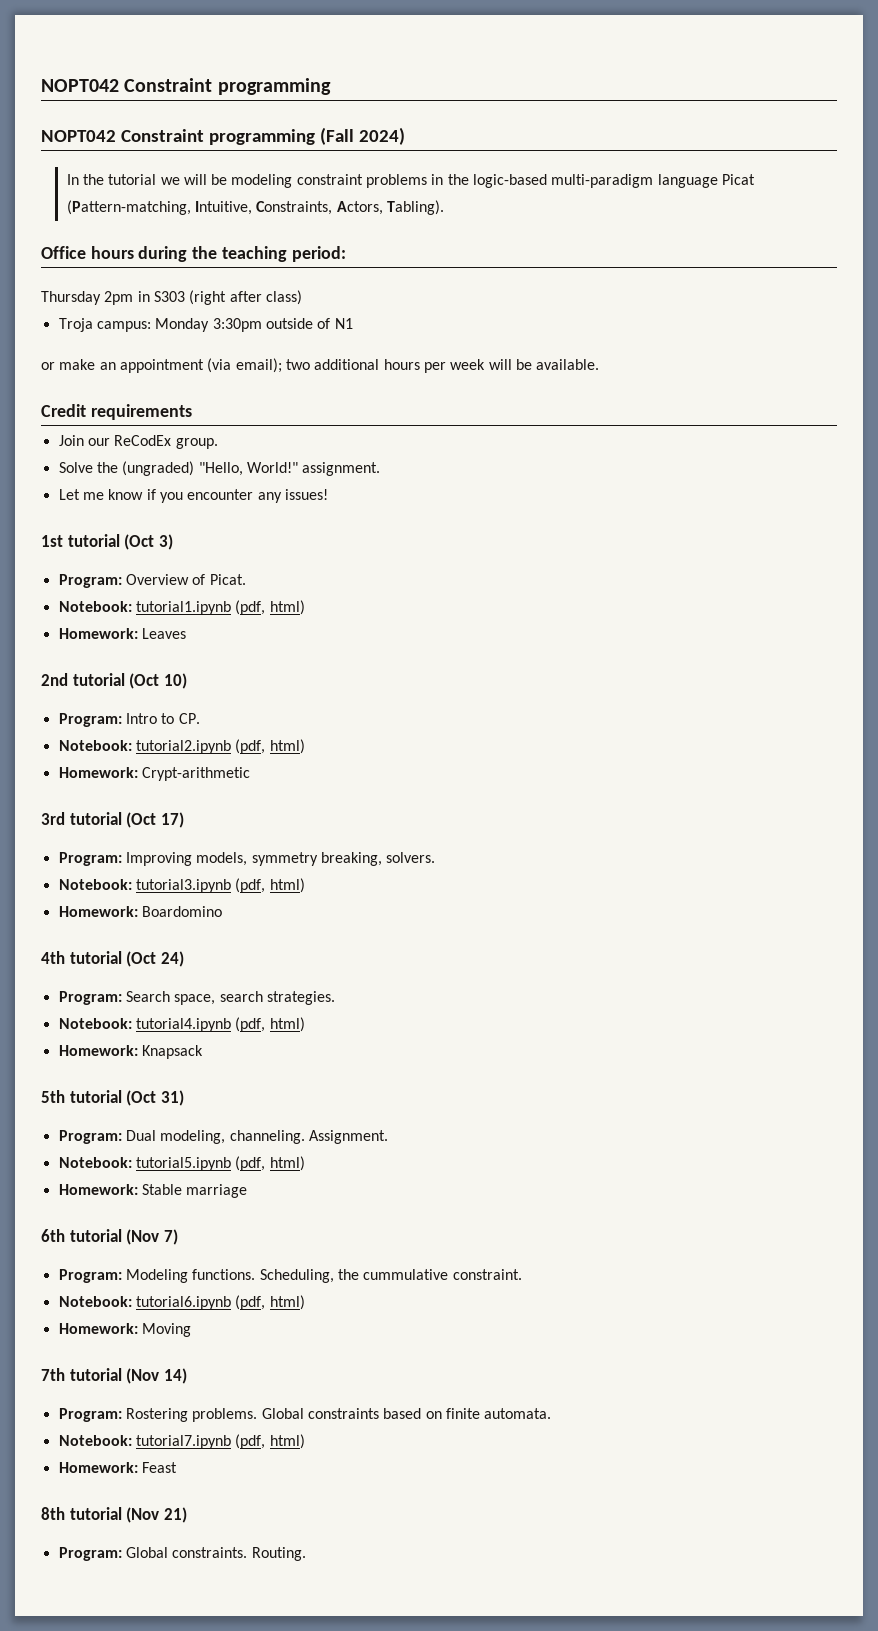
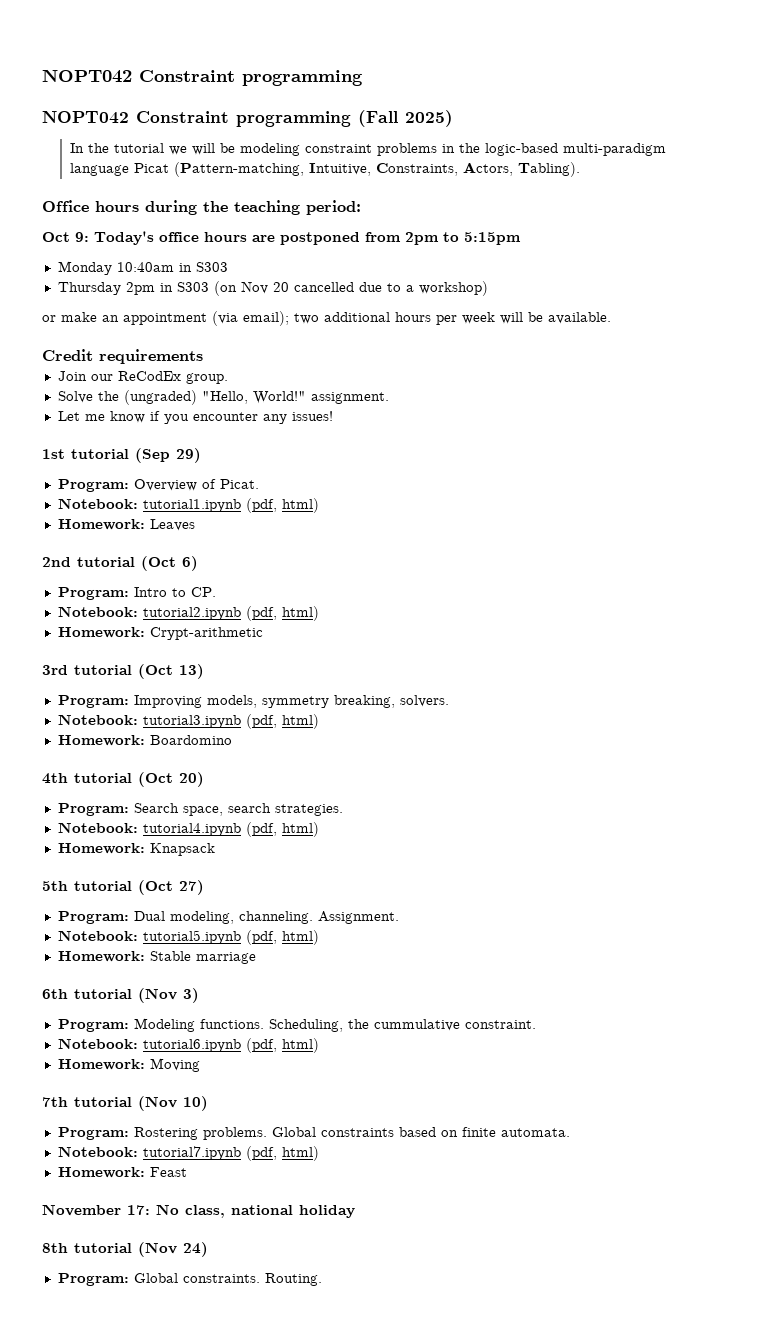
- NOPT042 Constraint programming (Fall 2024)
+ NOPT042 Constraint programming (Fall 2025)
- Thursday 2pm in S303 (right after class)
- Troja campus: Monday 3:30pm outside of N1
+ Oct 9: Today's office hours are postponed from 2pm to 5:15pm
+ Monday 10:40am in S303
+ Thursday 2pm in S303 (on Nov 20 cancelled due to a workshop)
- 1st tutorial (Oct 3)
+ 1st tutorial (Sep 29)
- 2nd tutorial (Oct 10)
+ 2nd tutorial (Oct 6)
- 3rd tutorial (Oct 17)
+ 3rd tutorial (Oct 13)
- 4th tutorial (Oct 24)
+ 4th tutorial (Oct 20)
- 5th tutorial (Oct 31)
+ 5th tutorial (Oct 27)
- 6th tutorial (Nov 7)
+ 6th tutorial (Nov 3)
- 7th tutorial (Nov 14)
+ 7th tutorial (Nov 10)
+ November 17: No class, national holiday
- 8th tutorial (Nov 21)
+ 8th tutorial (Nov 24)

